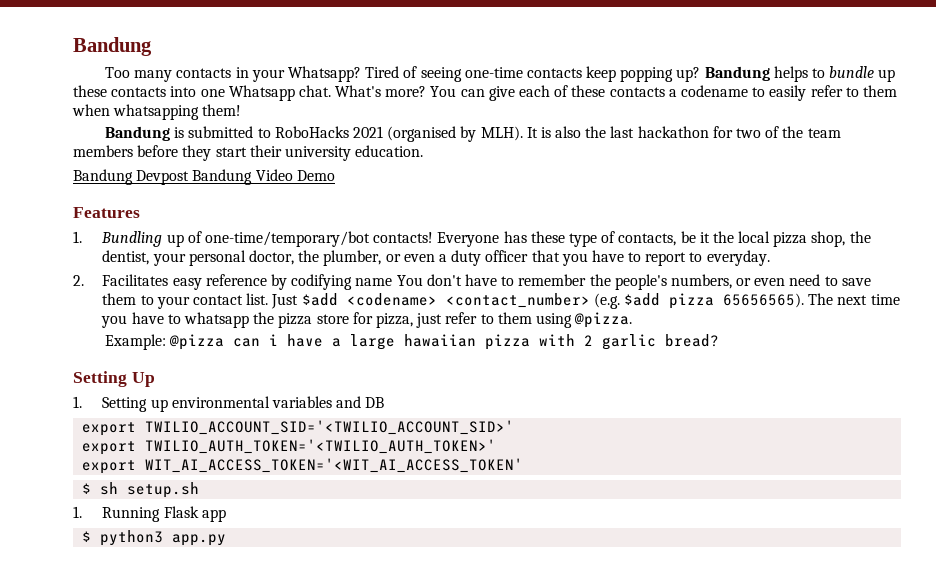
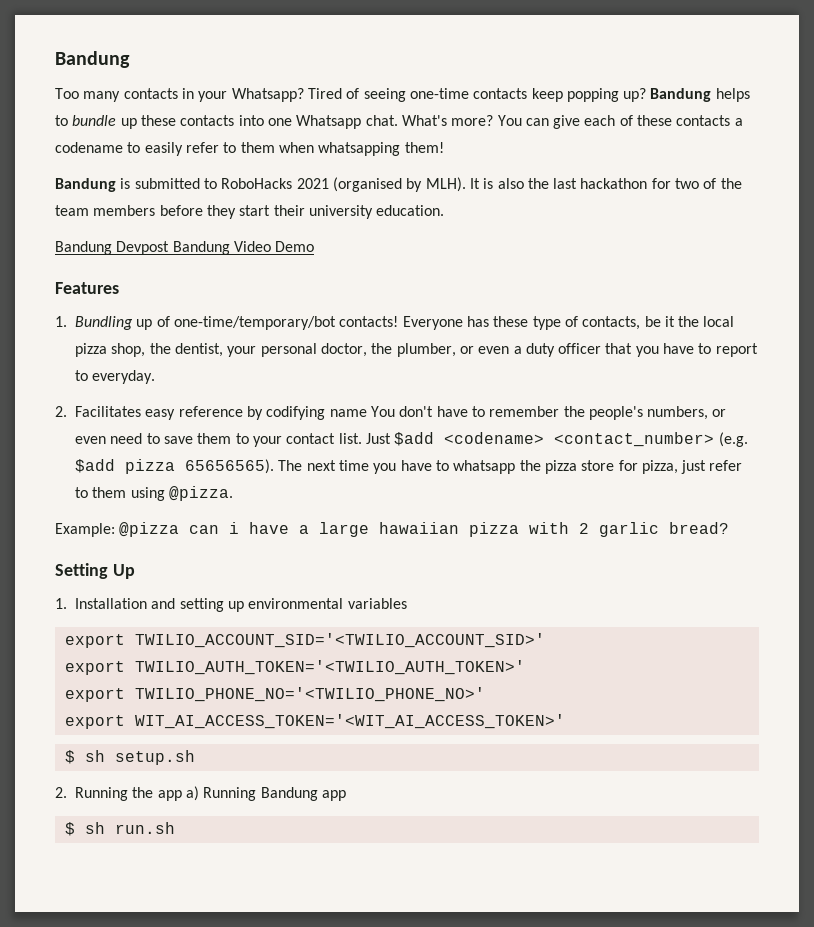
- 1. Setting up environmental variables and DB
+ 1. Installation and setting up environmental variables
- export WIT_AI_ACCESS_TOKEN='<WIT_AI_ACCESS_TOKEN'
+ export TWILIO_PHONE_NO='<TWILIO_PHONE_NO>'
+ export WIT_AI_ACCESS_TOKEN='<WIT_AI_ACCESS_TOKEN>'
- 1. Running Flask app
+ 2. Running the app a) Running Bandung app
- $ python3 app.py
+ $ sh run.sh

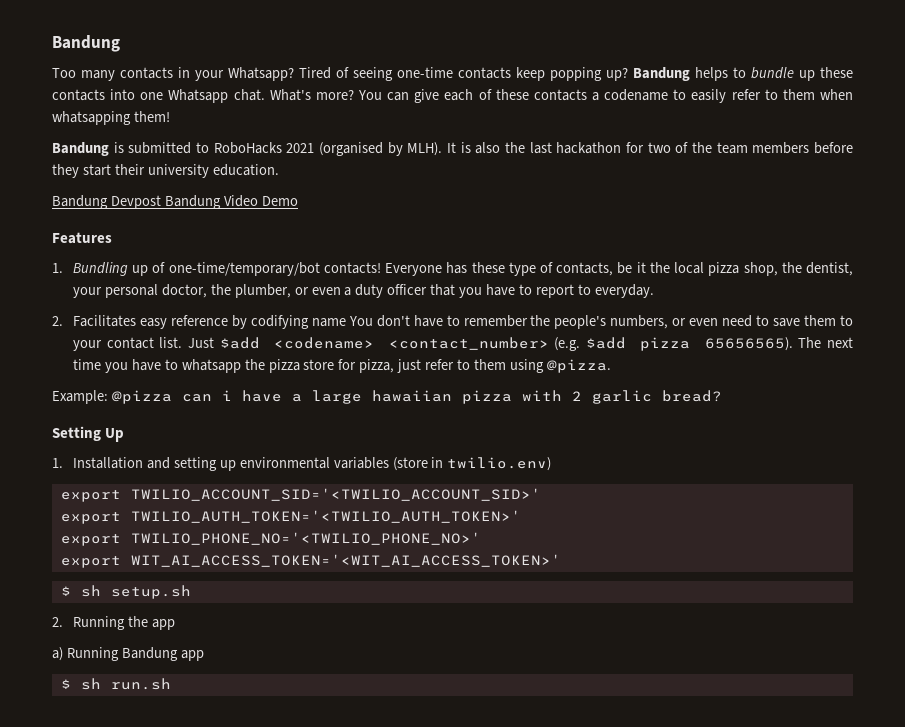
- 1. Installation and setting up environmental variables
+ 1. Installation and setting up environmental variables (store in twilio.env)
- 2. Running the app a) Running Bandung app
+ 2. Running the app
+ a) Running Bandung app

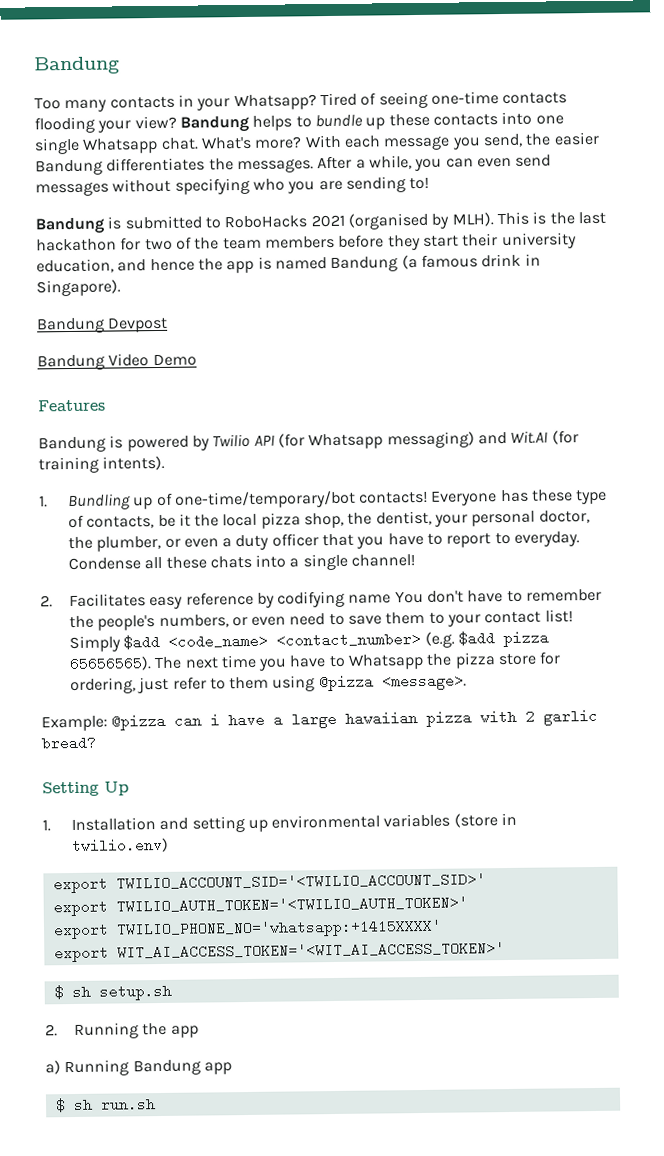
- Tired of seeing one-time contacts keep popping up?
+ Tired of seeing one-time contacts flooding your view?
- Bandung helps to bundle up these contacts into one Whatsapp chat.
+ Bandung helps to bundle up these contacts into one single Whatsapp chat.
- You can give each of these contacts a codename to easily refer to them when whatsapping them!
+ With each message you send, the easier Bandung differentiates the messages. After a while, you can even send messages without specifying who you are sending to!
- It is also the last hackathon for two of the team members before they start their university education.
+ This is the last hackathon for two of the team members before they start their university education, and hence the app is named Bandung (a famous drink in Singapore).
- Bandung Devpost Bandung Video Demo
+ Bandung Devpost
+ Bandung Video Demo
+ Bandung is powered by Twilio API (for Whatsapp messaging) and Wit.AI (for training intents).
+ Condense all these chats into a single channel!
- 2. Facilitates easy reference by codifying name You don't have to remember the people's numbers, or even need to save them to your contact list. Just $add <codename> <contact_number> (e.g. $add pizza 65656565).
+ 2. Facilitates easy reference by codifying name You don't have to remember the people's numbers, or even need to save them to your contact list! Simply $add <code_name> <contact_number> (e.g. $add pizza 65656565).
- The next time you have to whatsapp the pizza store for pizza, just refer to them using @pizza.
+ The next time you have to Whatsapp the pizza store for ordering, just refer to them using @pizza <message>.
- export TWILIO_PHONE_NO='<TWILIO_PHONE_NO>'
+ export TWILIO_PHONE_NO='whatsapp:+1415XXXX'

